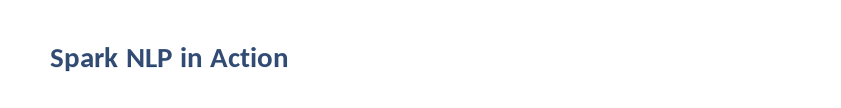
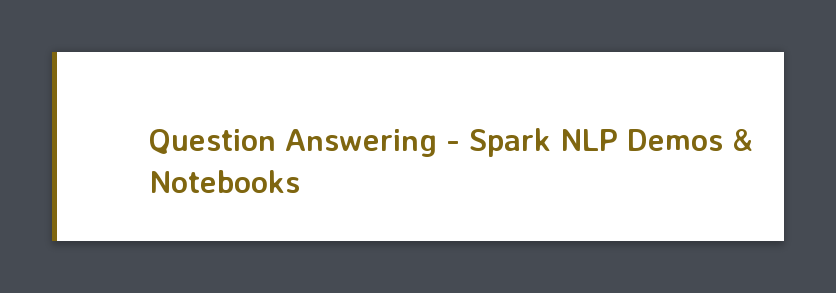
- Spark NLP in Action
+ Question Answering - Spark NLP Demos & Notebooks

